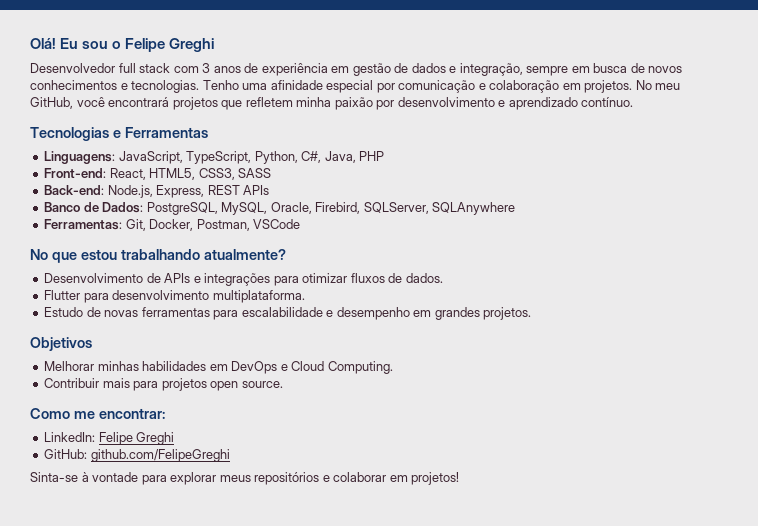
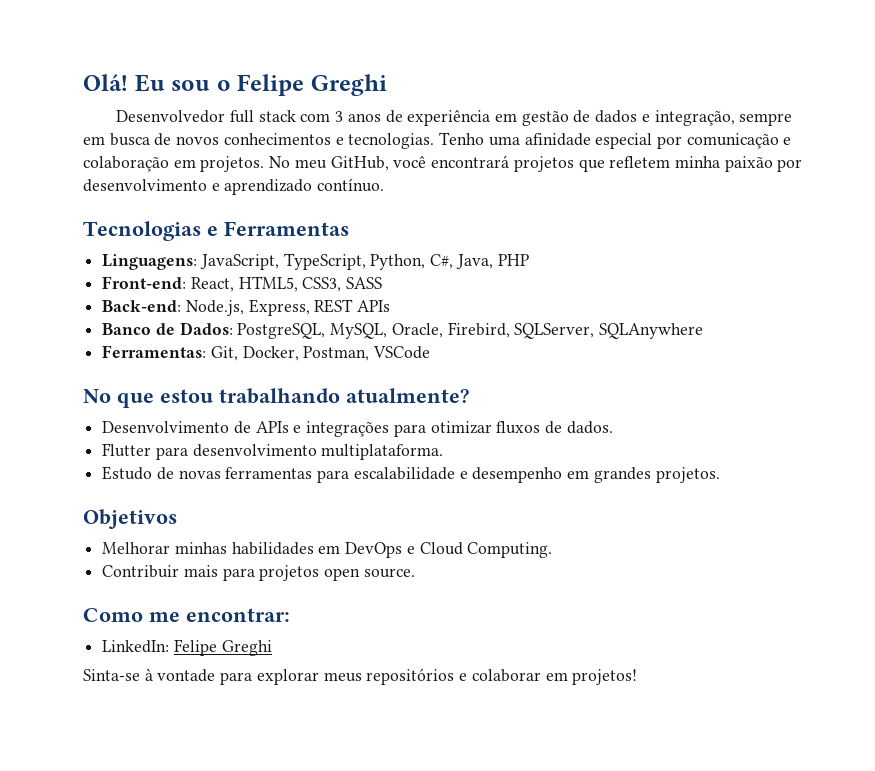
- GitHub: github.com/FelipeGreghi

